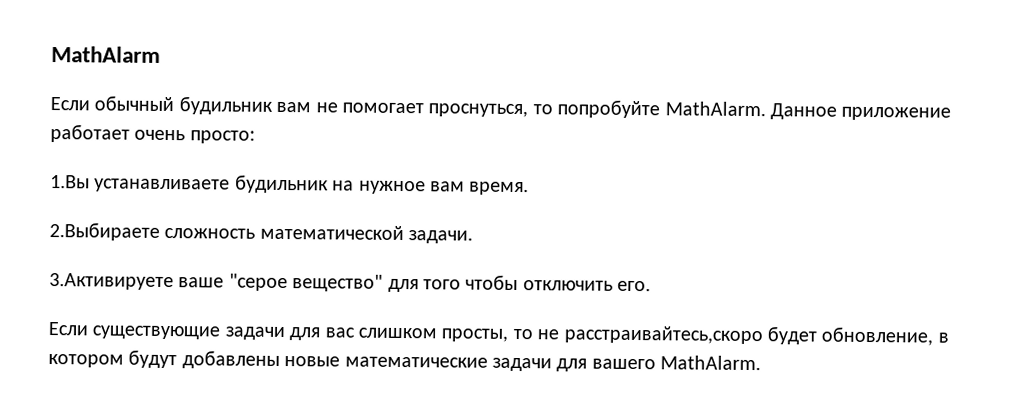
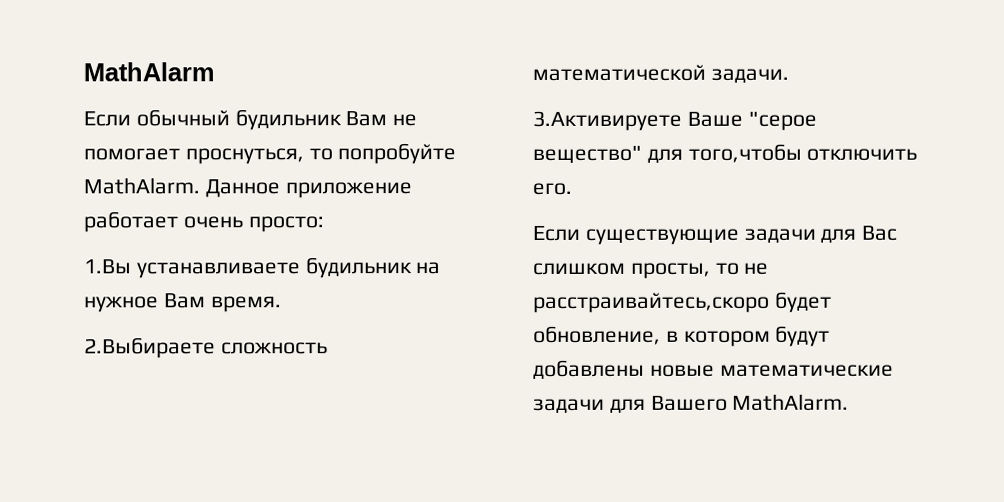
- Если обычный будильник вам не помогает проснуться, то попробуйте MathAlarm.
+ Если обычный будильник Вам не помогает проснуться, то попробуйте MathAlarm.
- 1.Вы устанавливаете будильник на нужное вам время.
+ 1.Вы устанавливаете будильник на нужное Вам время.
- 3.Активируете ваше "серое вещество" для того чтобы отключить его.
+ 3.Активируете Ваше "серое вещество" для того,чтобы отключить его.
- Если существующие задачи для вас слишком просты, то не расстраивайтесь,скоро будет обновление, в котором будут добавлены новые математические задачи для вашего MathAlarm.
+ Если существующие задачи для Вас слишком просты, то не расстраивайтесь,скоро будет обновление, в котором будут добавлены новые математические задачи для Вашего MathAlarm.

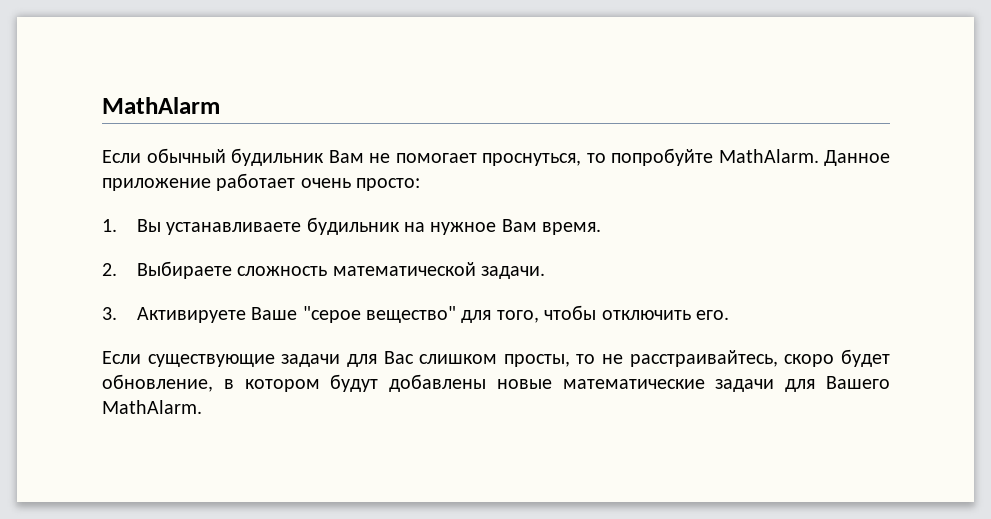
- 1.Вы устанавливаете будильник на нужное Вам время.
+ 1. Вы устанавливаете будильник на нужное Вам время.
- 2.Выбираете сложность математической задачи.
+ 2. Выбираете сложность математической задачи.
- 3.Активируете Ваше "серое вещество" для того,чтобы отключить его.
+ 3. Активируете Ваше "серое вещество" для того, чтобы отключить его.
- Если существующие задачи для Вас слишком просты, то не расстраивайтесь,скоро будет обновление, в котором будут добавлены новые математические задачи для Вашего MathAlarm.
+ Если существующие задачи для Вас слишком просты, то не расстраивайтесь, скоро будет обновление, в котором будут добавлены новые математические задачи для Вашего MathAlarm.

